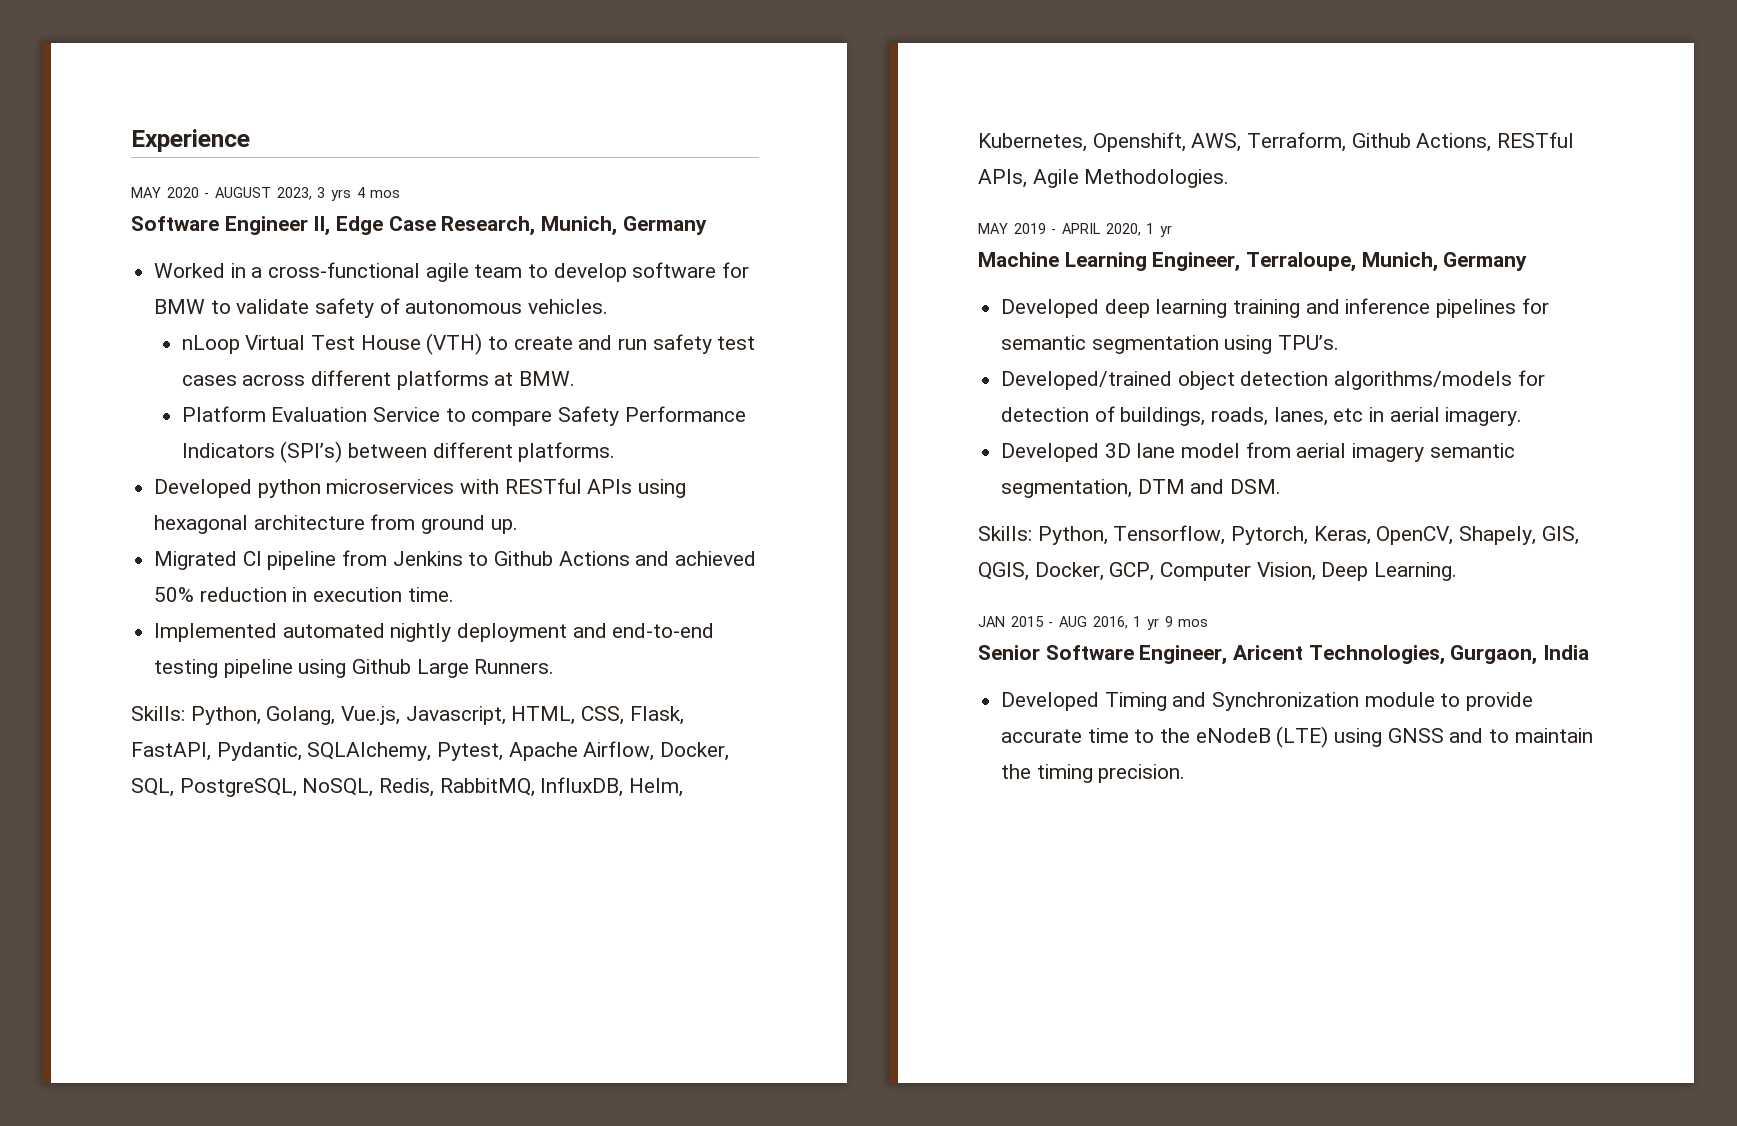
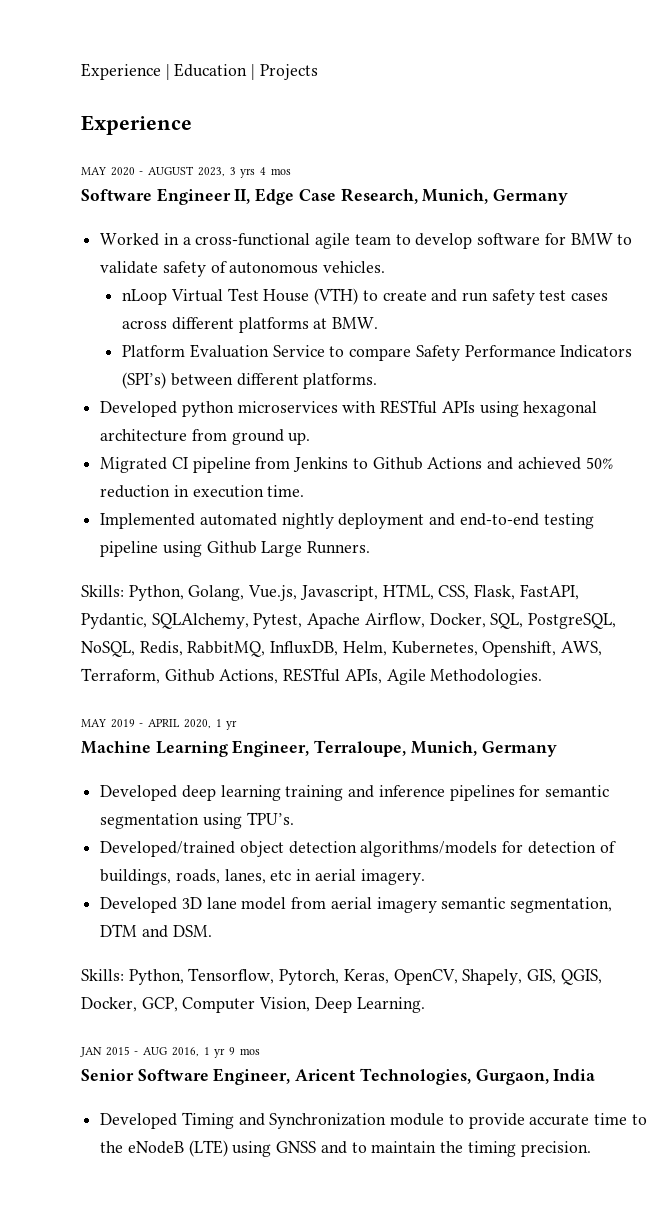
+ Experience | Education | Projects

